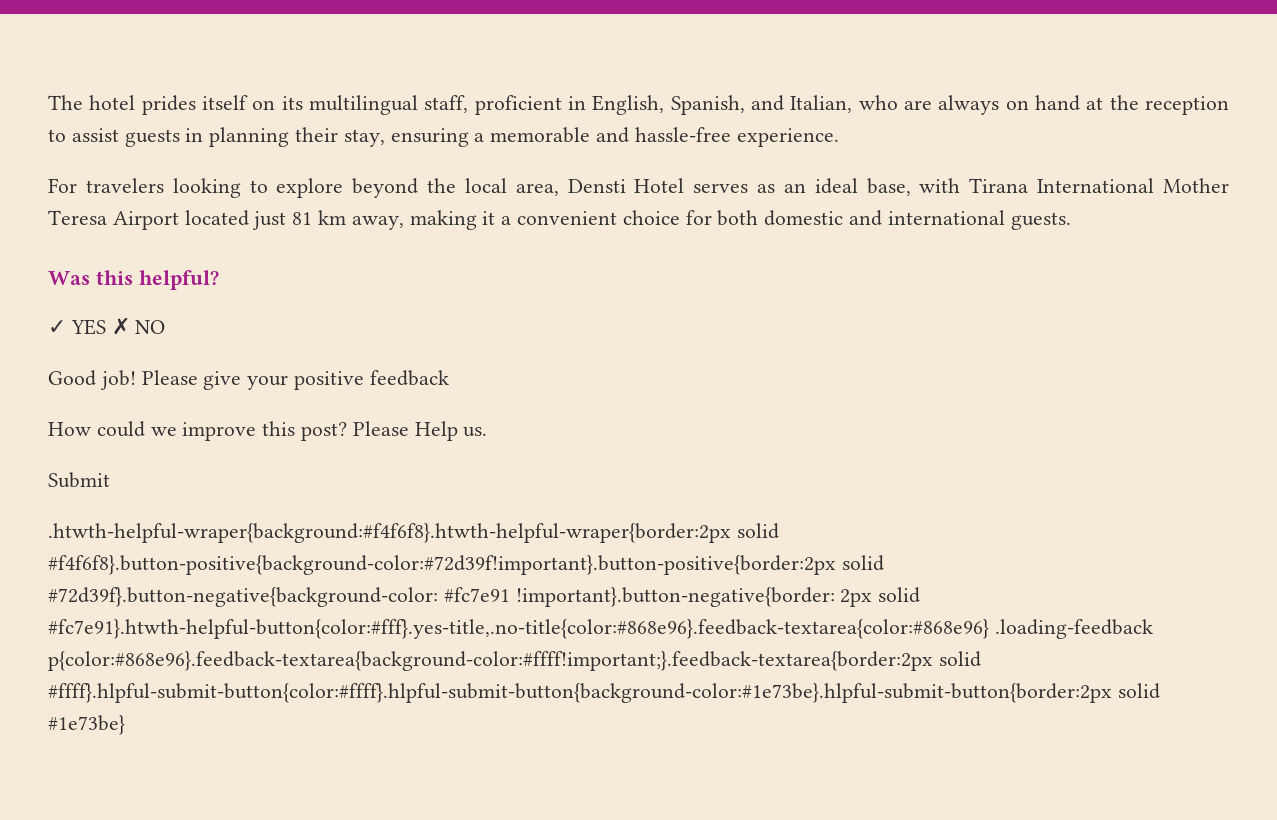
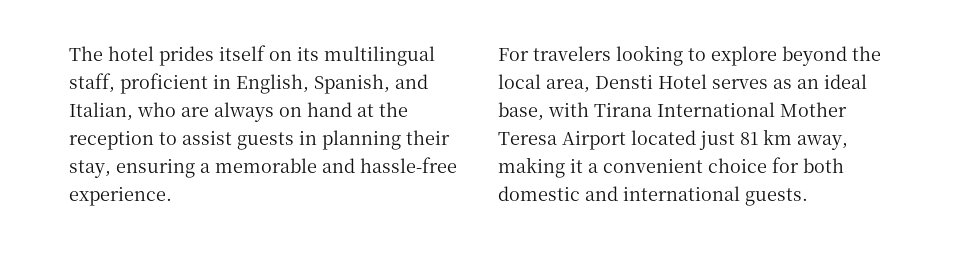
- Was this helpful?
- ✓ YES ✗ NO
- Good job! Please give your positive feedback
- How could we improve this post? Please Help us.
- Submit
- .htwth-helpful-wraper{background:#f4f6f8}.htwth-helpful-wraper{border:2px solid #f4f6f8}.button-positive{background-color:#72d39f!important}.button-positive{border:2px solid #72d39f}.button-negative{background-color: #fc7e91 !important}.button-negative{border: 2px solid #fc7e91}.htwth-helpful-button{color:#fff}.yes-title,.no-title{color:#868e96}.feedback-textarea{color:#868e96} .loading-feedback p{color:#868e96}.feedback-textarea{background-color:#ffff!important;}.feedback-textarea{border:2px solid #ffff}.hlpful-submit-button{color:#ffff}.hlpful-submit-button{background-color:#1e73be}.hlpful-submit-button{border:2px solid #1e73be}

